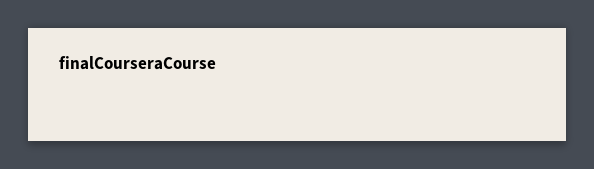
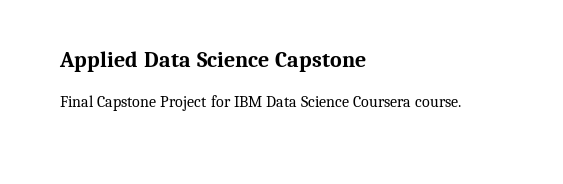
- finalCourseraCourse
+ Applied Data Science Capstone
+ Final Capstone Project for IBM Data Science Coursera course.

